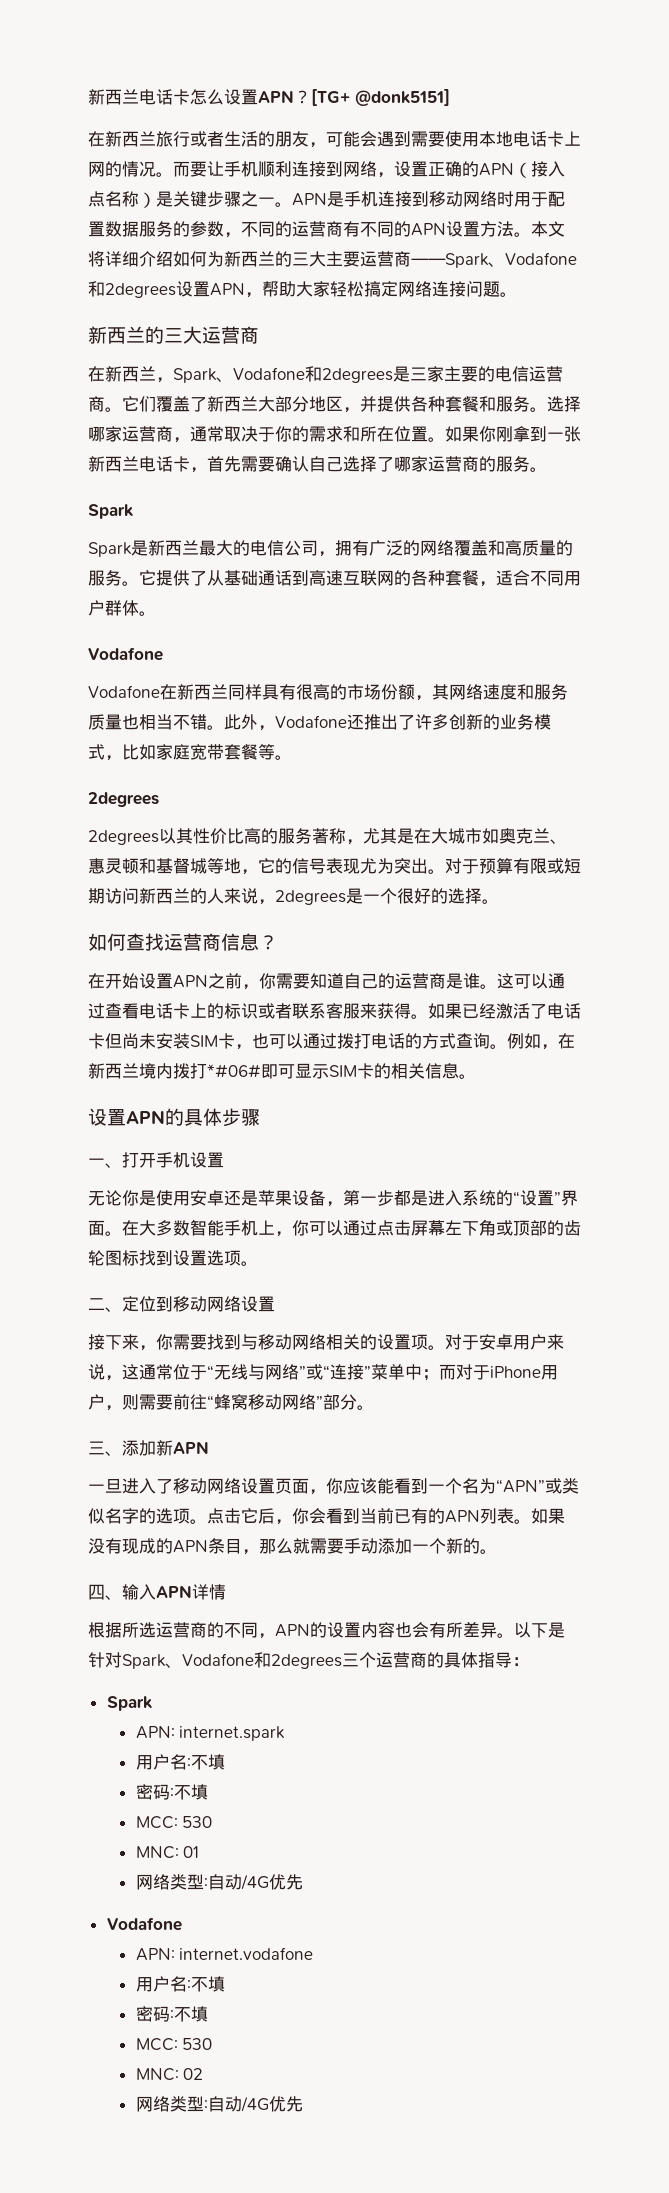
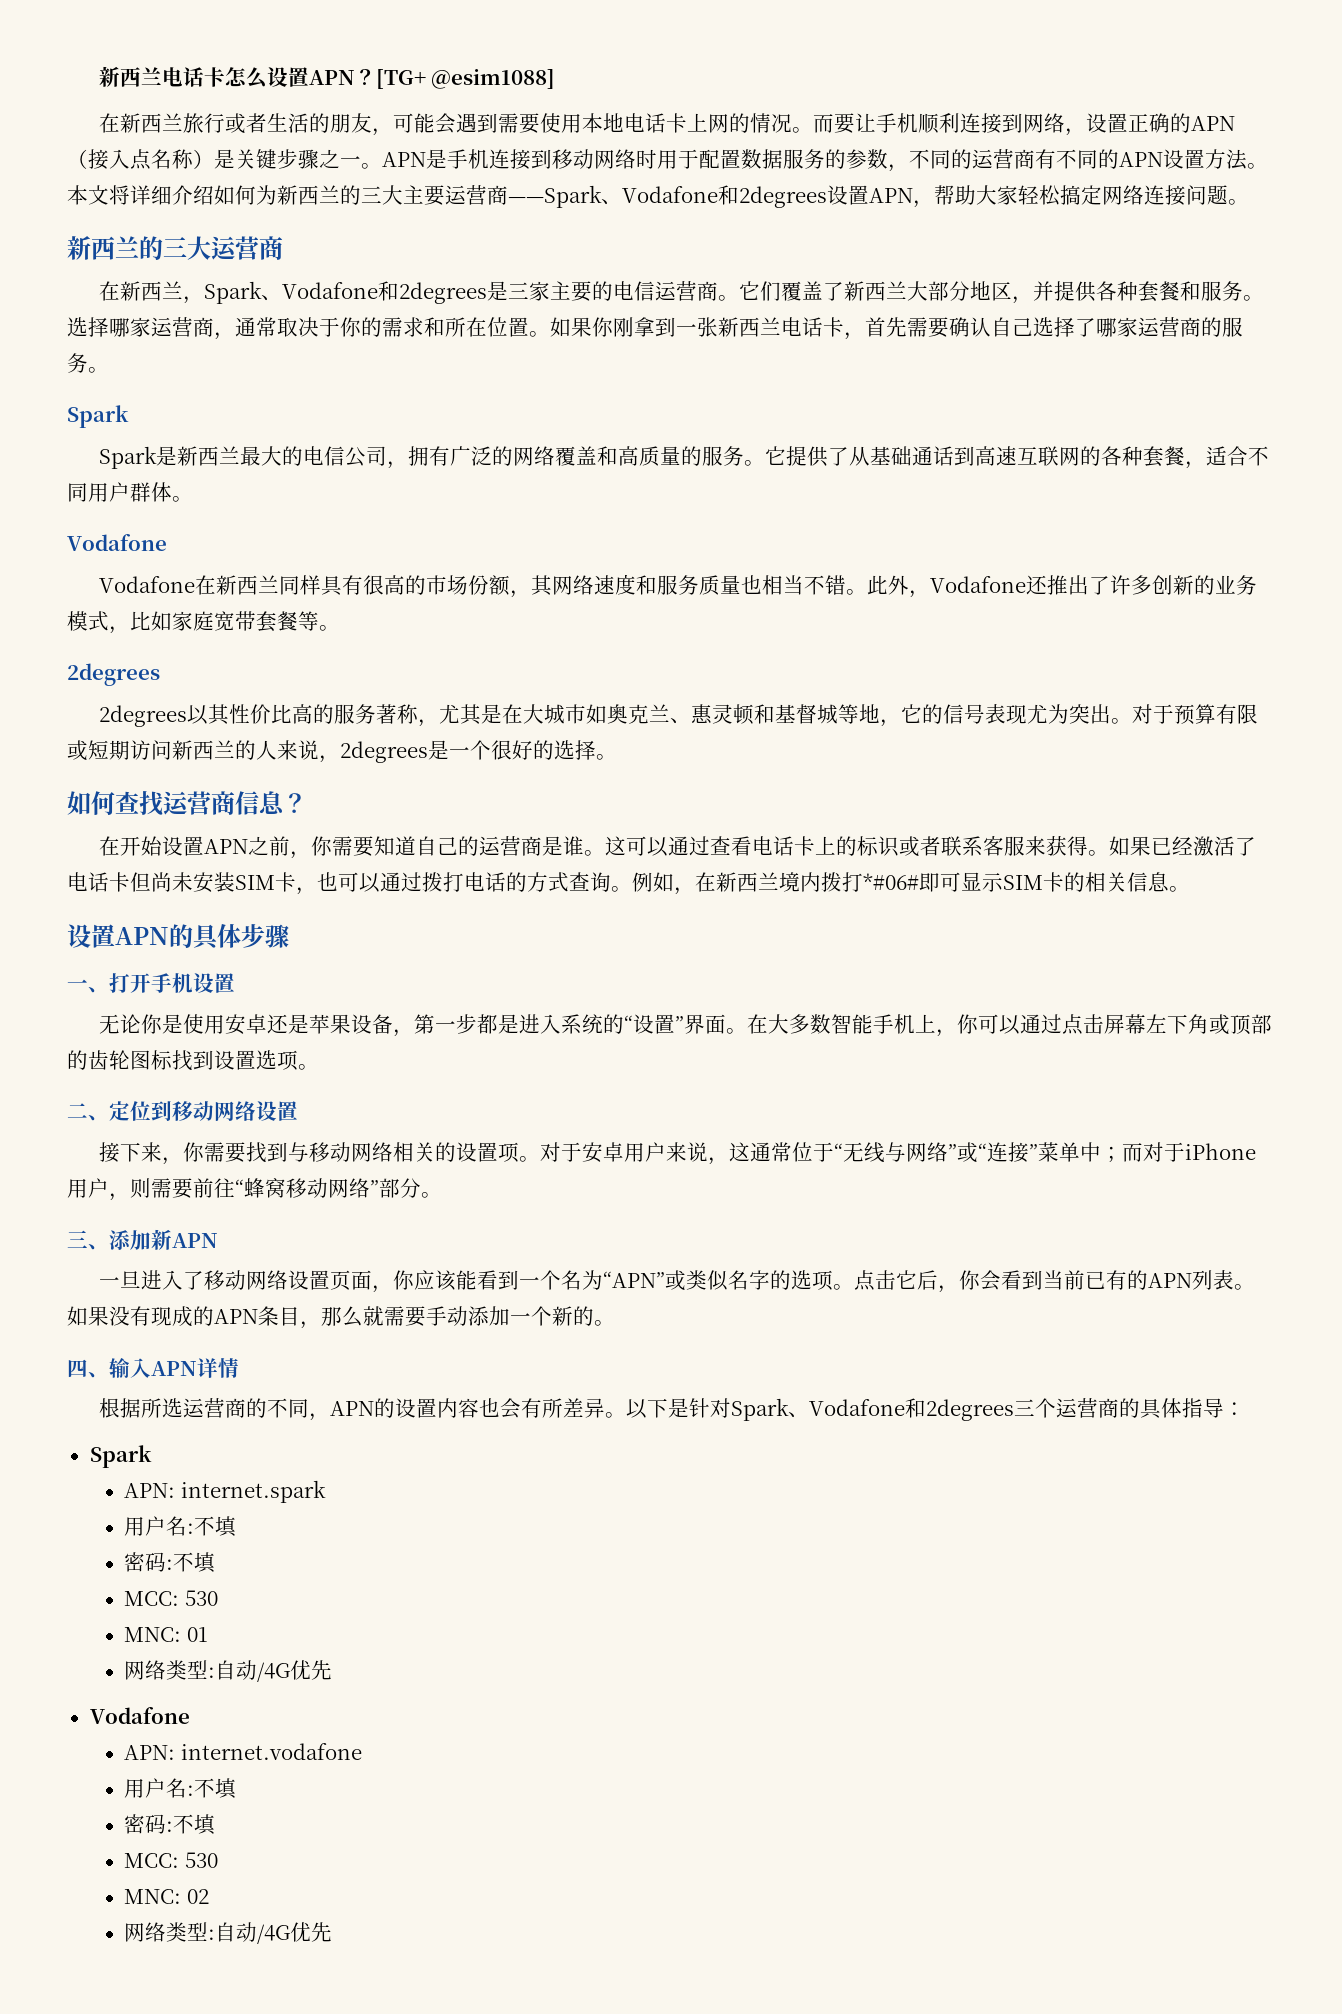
- [TG+ @donk5151]
+ [TG+ @esim1088]

